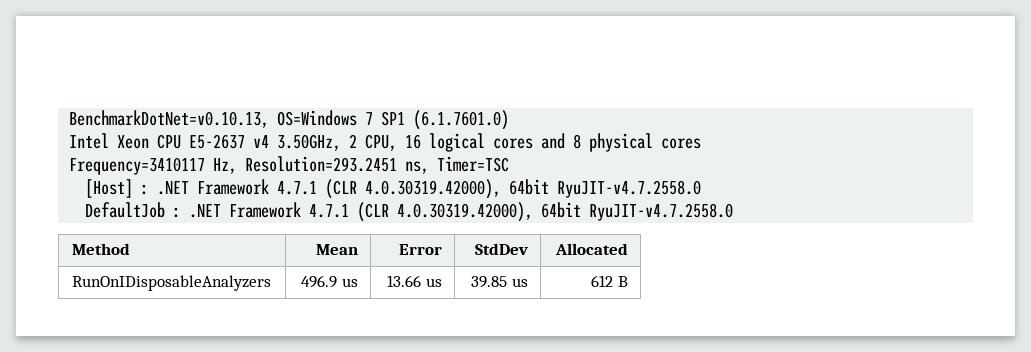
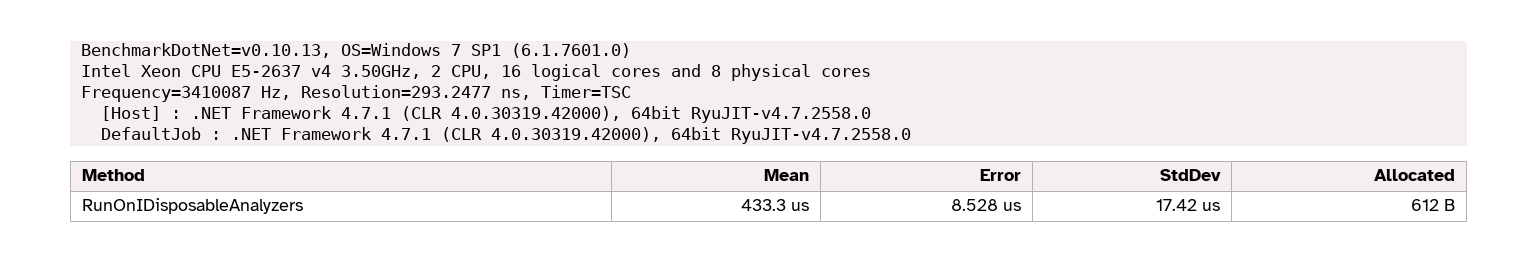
- Frequency=3410117 Hz, Resolution=293.2451 ns, Timer=TSC
+ Frequency=3410087 Hz, Resolution=293.2477 ns, Timer=TSC
- RunOnIDisposableAnalyzers | 496.9 us | 13.66 us | 39.85 us | 612 B
+ RunOnIDisposableAnalyzers | 433.3 us | 8.528 us | 17.42 us | 612 B

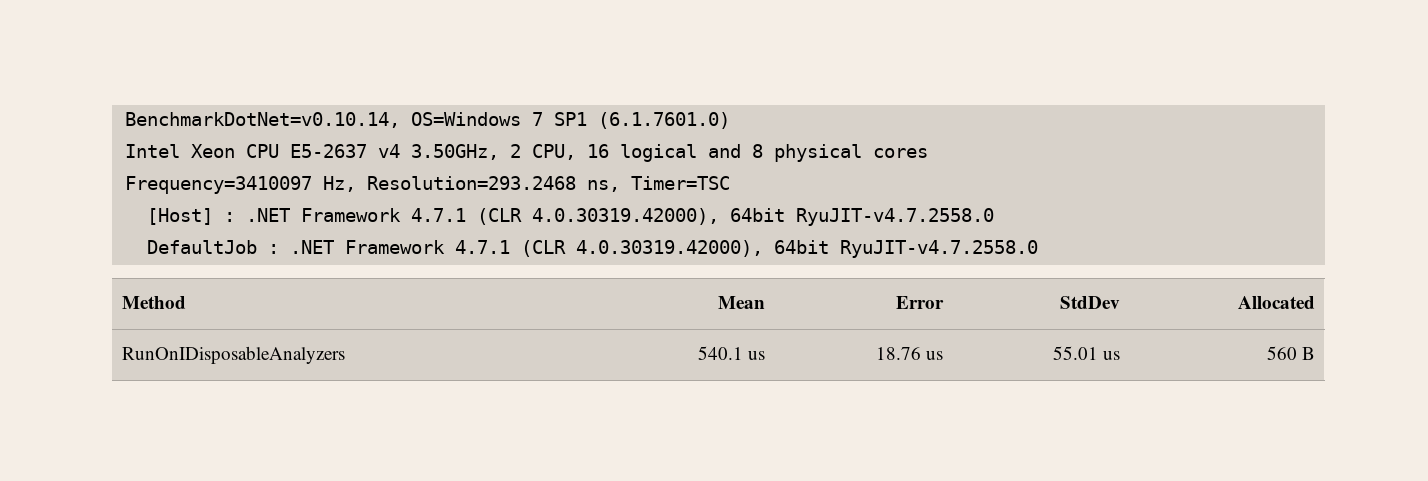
- BenchmarkDotNet=v0.10.13, OS=Windows 7 SP1 (6.1.7601.0)
+ BenchmarkDotNet=v0.10.14, OS=Windows 7 SP1 (6.1.7601.0)
- Intel Xeon CPU E5-2637 v4 3.50GHz, 2 CPU, 16 logical cores and 8 physical cores
+ Intel Xeon CPU E5-2637 v4 3.50GHz, 2 CPU, 16 logical and 8 physical cores
- Frequency=3410087 Hz, Resolution=293.2477 ns, Timer=TSC
+ Frequency=3410097 Hz, Resolution=293.2468 ns, Timer=TSC
- RunOnIDisposableAnalyzers | 433.3 us | 8.528 us | 17.42 us | 612 B
+ RunOnIDisposableAnalyzers | 540.1 us | 18.76 us | 55.01 us | 560 B

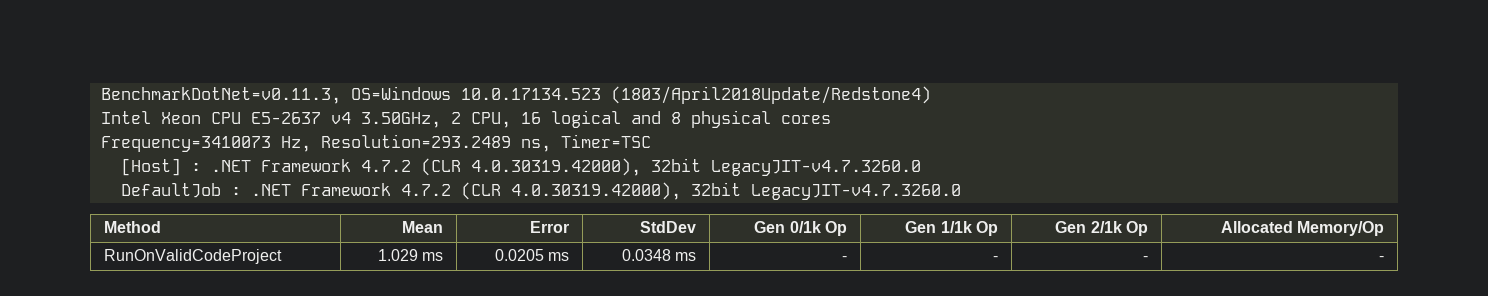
- BenchmarkDotNet=v0.10.14, OS=Windows 7 SP1 (6.1.7601.0)
+ BenchmarkDotNet=v0.11.3, OS=Windows 10.0.17134.523 (1803/April2018Update/Redstone4)
- Frequency=3410097 Hz, Resolution=293.2468 ns, Timer=TSC
+ Frequency=3410073 Hz, Resolution=293.2489 ns, Timer=TSC
- [Host] : .NET Framework 4.7.1 (CLR 4.0.30319.42000), 64bit RyuJIT-v4.7.2558.0
+ [Host] : .NET Framework 4.7.2 (CLR 4.0.30319.42000), 32bit LegacyJIT-v4.7.3260.0
- DefaultJob : .NET Framework 4.7.1 (CLR 4.0.30319.42000), 64bit RyuJIT-v4.7.2558.0
+ DefaultJob : .NET Framework 4.7.2 (CLR 4.0.30319.42000), 32bit LegacyJIT-v4.7.3260.0
- Method | Mean | Error | StdDev | Allocated
- RunOnIDisposableAnalyzers | 540.1 us | 18.76 us | 55.01 us | 560 B
+ Method | Mean | Error | StdDev | Gen 0/1k Op | Gen 1/1k Op | Gen 2/1k Op | Allocated Memory/Op
+ RunOnValidCodeProject | 1.029 ms | 0.0205 ms | 0.0348 ms | - | - | - | -

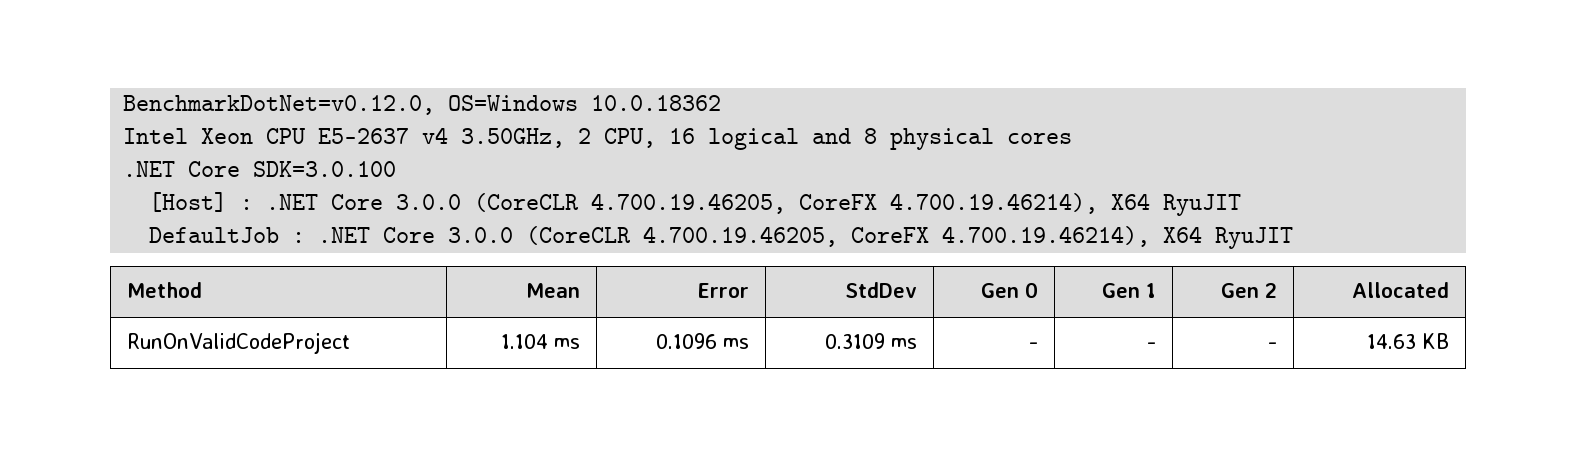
- BenchmarkDotNet=v0.11.3, OS=Windows 10.0.17134.523 (1803/April2018Update/Redstone4)
+ BenchmarkDotNet=v0.12.0, OS=Windows 10.0.18362
- Frequency=3410073 Hz, Resolution=293.2489 ns, Timer=TSC
- [Host] : .NET Framework 4.7.2 (CLR 4.0.30319.42000), 32bit LegacyJIT-v4.7.3260.0
- DefaultJob : .NET Framework 4.7.2 (CLR 4.0.30319.42000), 32bit LegacyJIT-v4.7.3260.0
+ .NET Core SDK=3.0.100
+ [Host] : .NET Core 3.0.0 (CoreCLR 4.700.19.46205, CoreFX 4.700.19.46214), X64 RyuJIT
+ DefaultJob : .NET Core 3.0.0 (CoreCLR 4.700.19.46205, CoreFX 4.700.19.46214), X64 RyuJIT
- Method | Mean | Error | StdDev | Gen 0/1k Op | Gen 1/1k Op | Gen 2/1k Op | Allocated Memory/Op
+ Method | Mean | Error | StdDev | Gen 0 | Gen 1 | Gen 2 | Allocated
- RunOnValidCodeProject | 1.029 ms | 0.0205 ms | 0.0348 ms | - | - | - | -
+ RunOnValidCodeProject | 1.104 ms | 0.1096 ms | 0.3109 ms | - | - | - | 14.63 KB

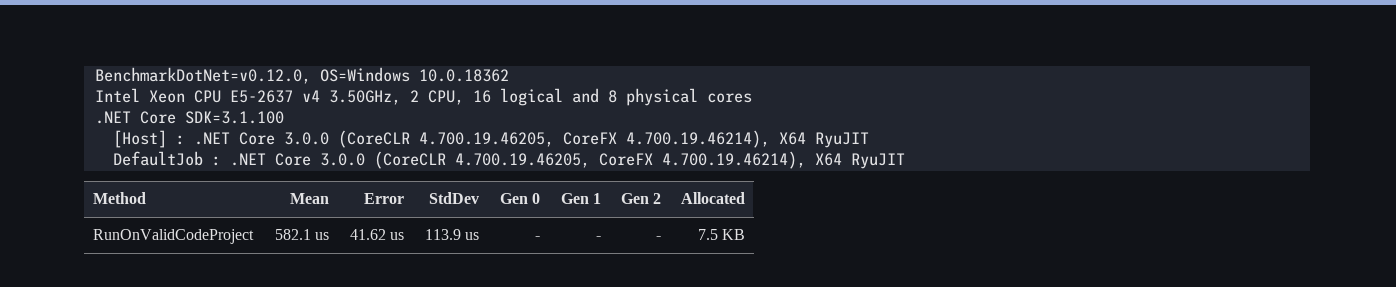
- .NET Core SDK=3.0.100
+ .NET Core SDK=3.1.100
- RunOnValidCodeProject | 1.104 ms | 0.1096 ms | 0.3109 ms | - | - | - | 14.63 KB
+ RunOnValidCodeProject | 582.1 us | 41.62 us | 113.9 us | - | - | - | 7.5 KB

